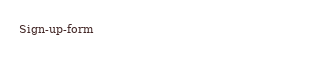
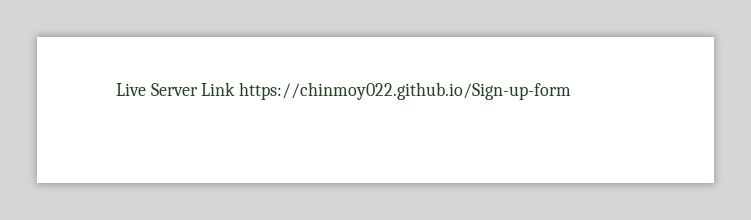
- Sign-up-form
+ Live Server Link https://chinmoy022.github.io/Sign-up-form

